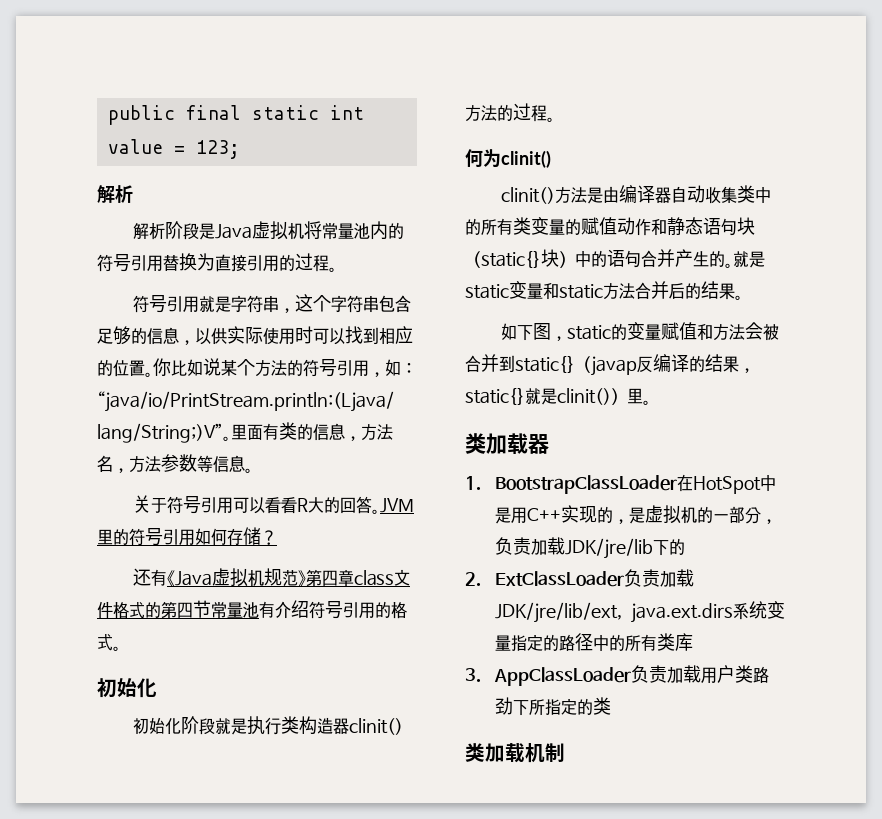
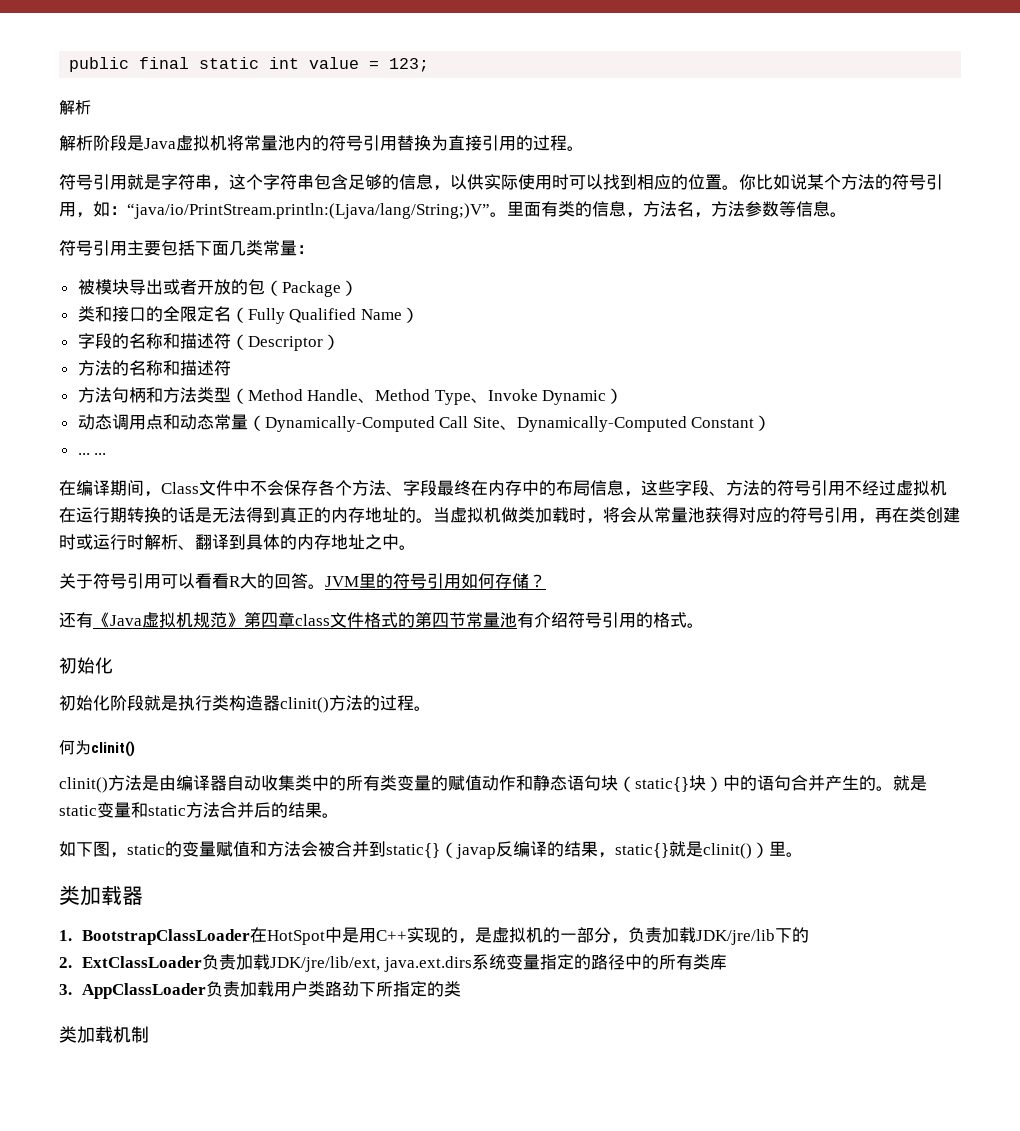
+ 符号引用主要包括下面几类常量：
+ 被模块导出或者开放的包（Package）
+ 类和接口的全限定名（Fully Qualified Name）
+ 字段的名称和描述符（Descriptor）
+ 方法的名称和描述符
+ 方法句柄和方法类型（Method Handle、Method Type、Invoke Dynamic）
+ 动态调用点和动态常量（Dynamically-Computed Call Site、Dynamically-Computed Constant）
+ ... ...
+ 在编译期间，Class文件中不会保存各个方法、字段最终在内存中的布局信息，这些字段、方法的符号引用不经过虚拟机在运行期转换的话是无法得到真正的内存地址的。当虚拟机做类加载时，将会从常量池获得对应的符号引用，再在类创建时或运行时解析、翻译到具体的内存地址之中。

